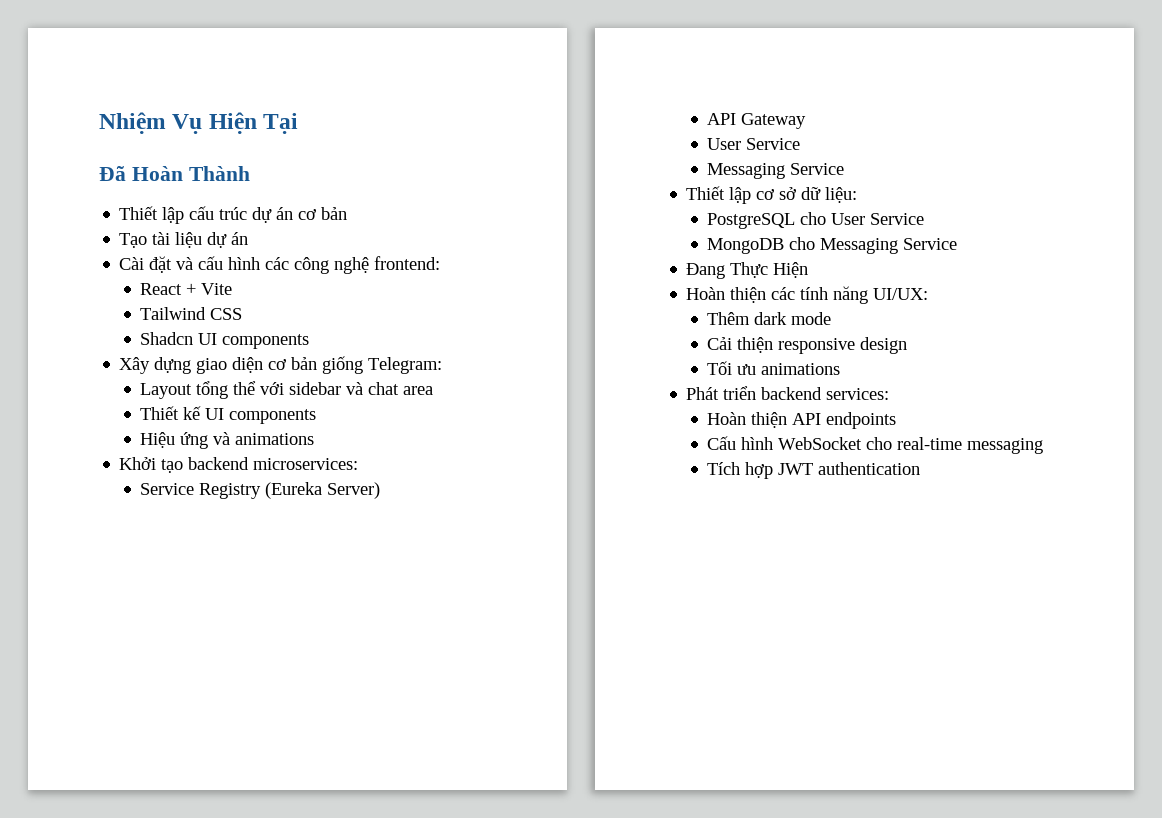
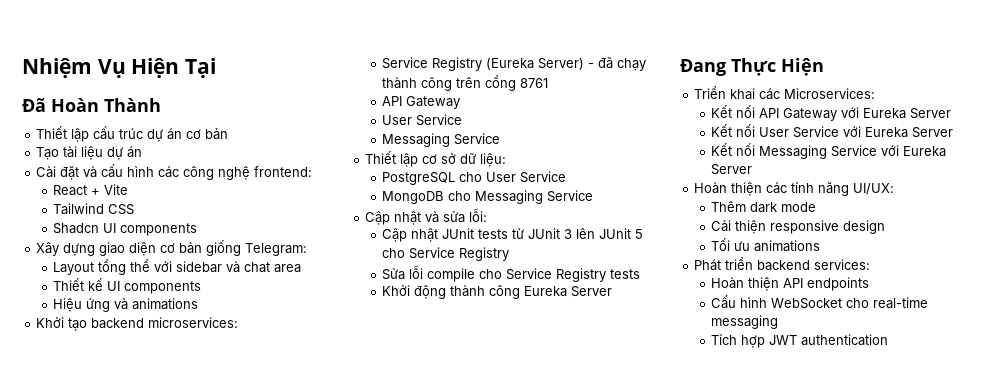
- Service Registry (Eureka Server)
+ Service Registry (Eureka Server) - đã chạy thành công trên cổng 8761
+ Cập nhật và sửa lỗi:
+ Cập nhật JUnit tests từ JUnit 3 lên JUnit 5 cho Service Registry
+ Sửa lỗi compile cho Service Registry tests
+ Khởi động thành công Eureka Server
  Đang Thực Hiện
+ Triển khai các Microservices:
+ Kết nối API Gateway với Eureka Server
+ Kết nối User Service với Eureka Server
+ Kết nối Messaging Service với Eureka Server

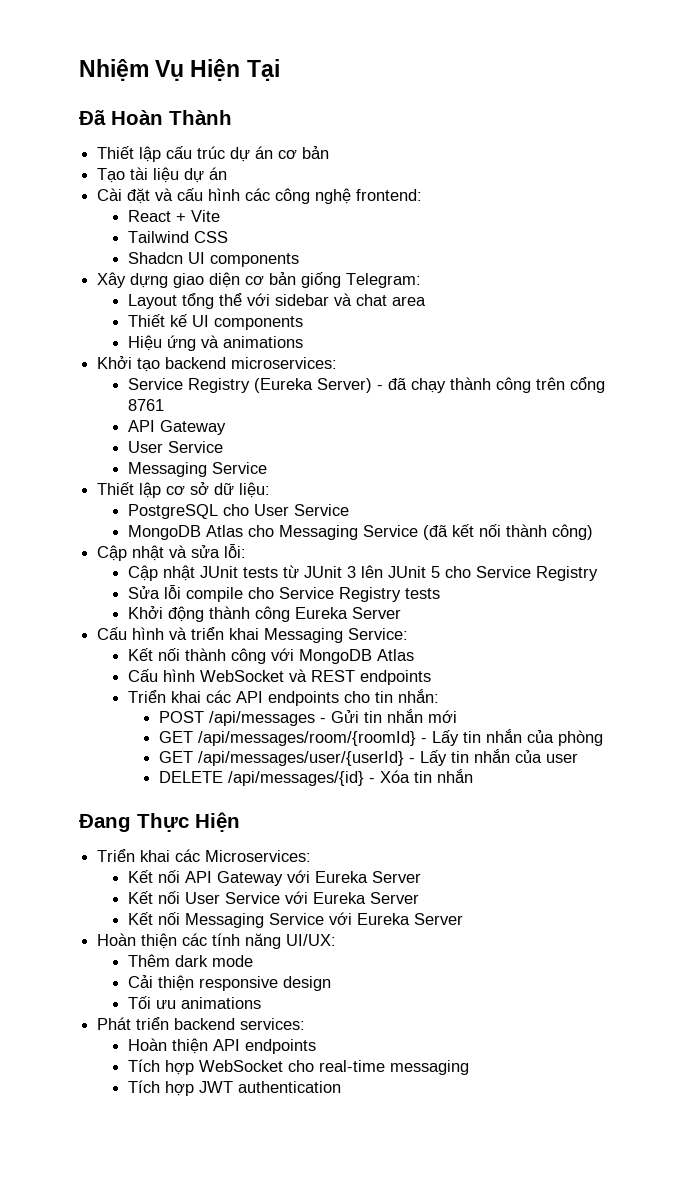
- MongoDB cho Messaging Service
+ MongoDB Atlas cho Messaging Service (đã kết nối thành công)
+ Cấu hình và triển khai Messaging Service:
+ Kết nối thành công với MongoDB Atlas
+ Cấu hình WebSocket và REST endpoints
+ Triển khai các API endpoints cho tin nhắn:
+ POST /api/messages - Gửi tin nhắn mới
+ GET /api/messages/room/{roomId} - Lấy tin nhắn của phòng
+ GET /api/messages/user/{userId} - Lấy tin nhắn của user
+ DELETE /api/messages/{id} - Xóa tin nhắn
- Cấu hình WebSocket cho real-time messaging
+ Tích hợp WebSocket cho real-time messaging

